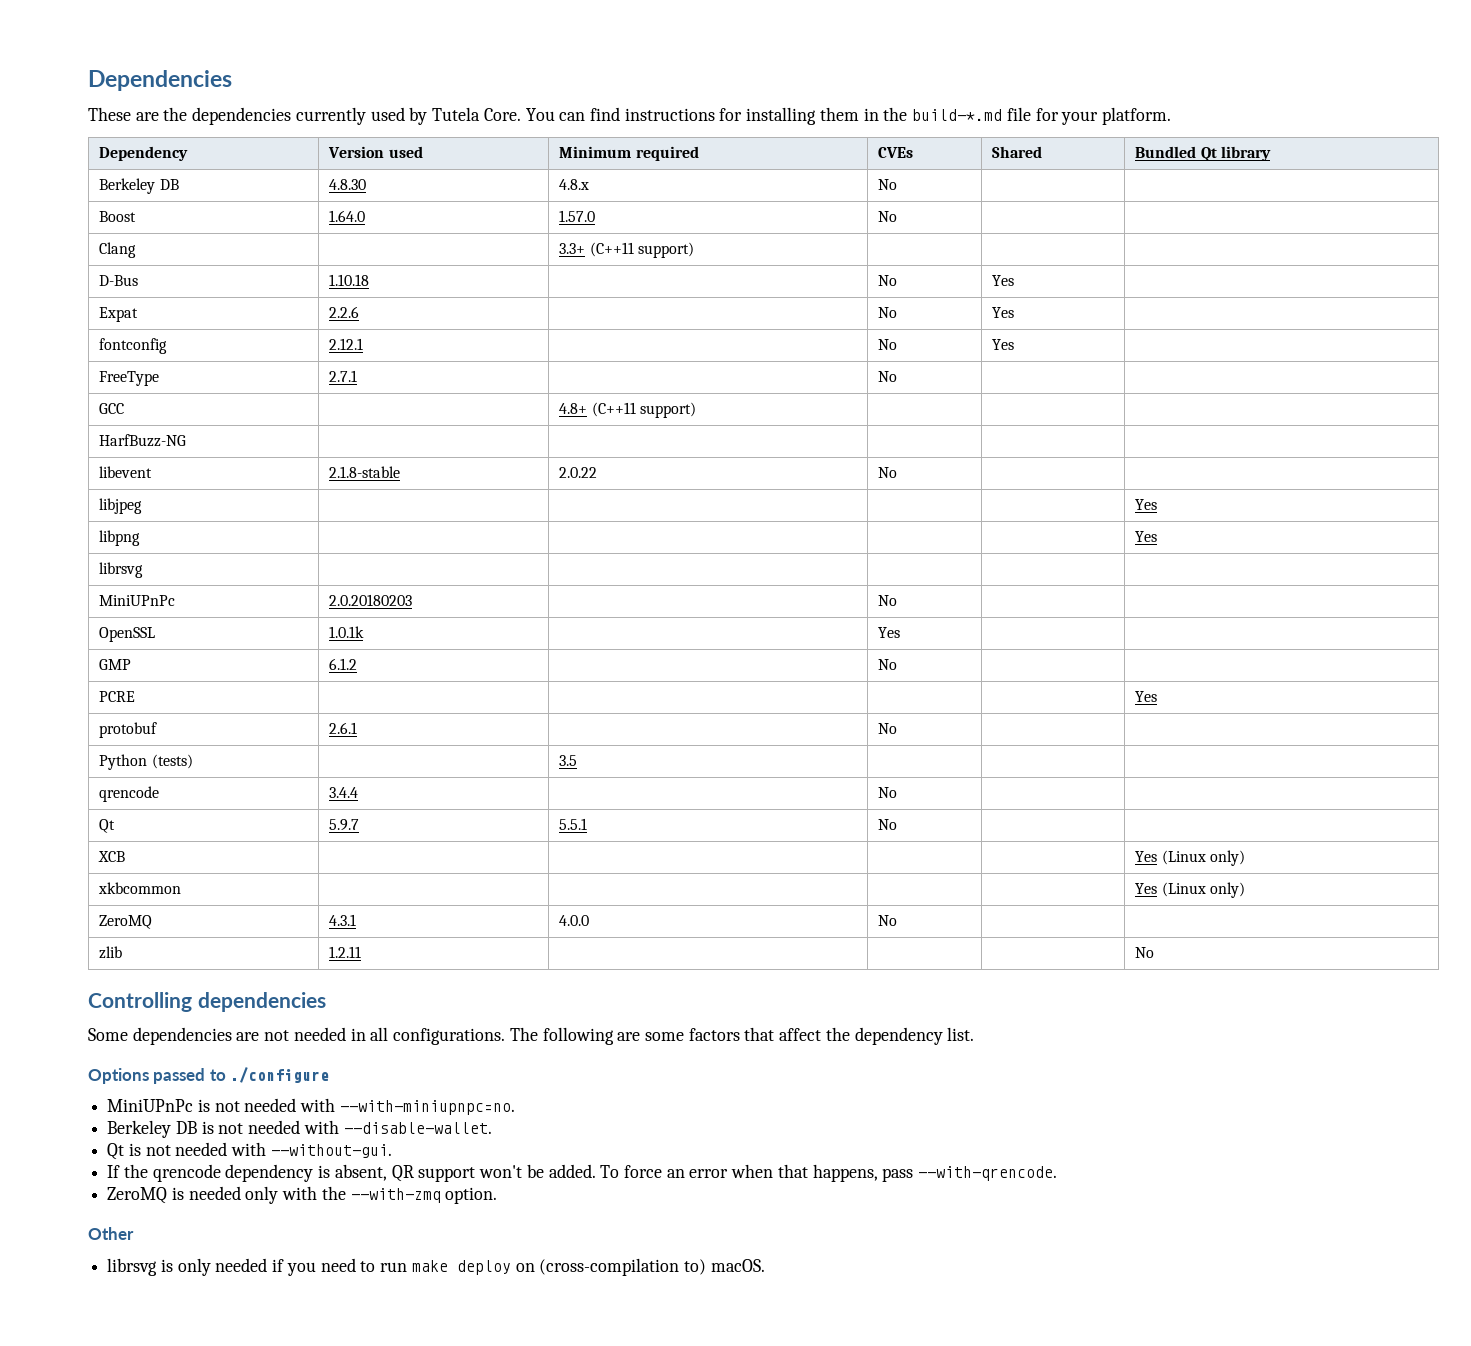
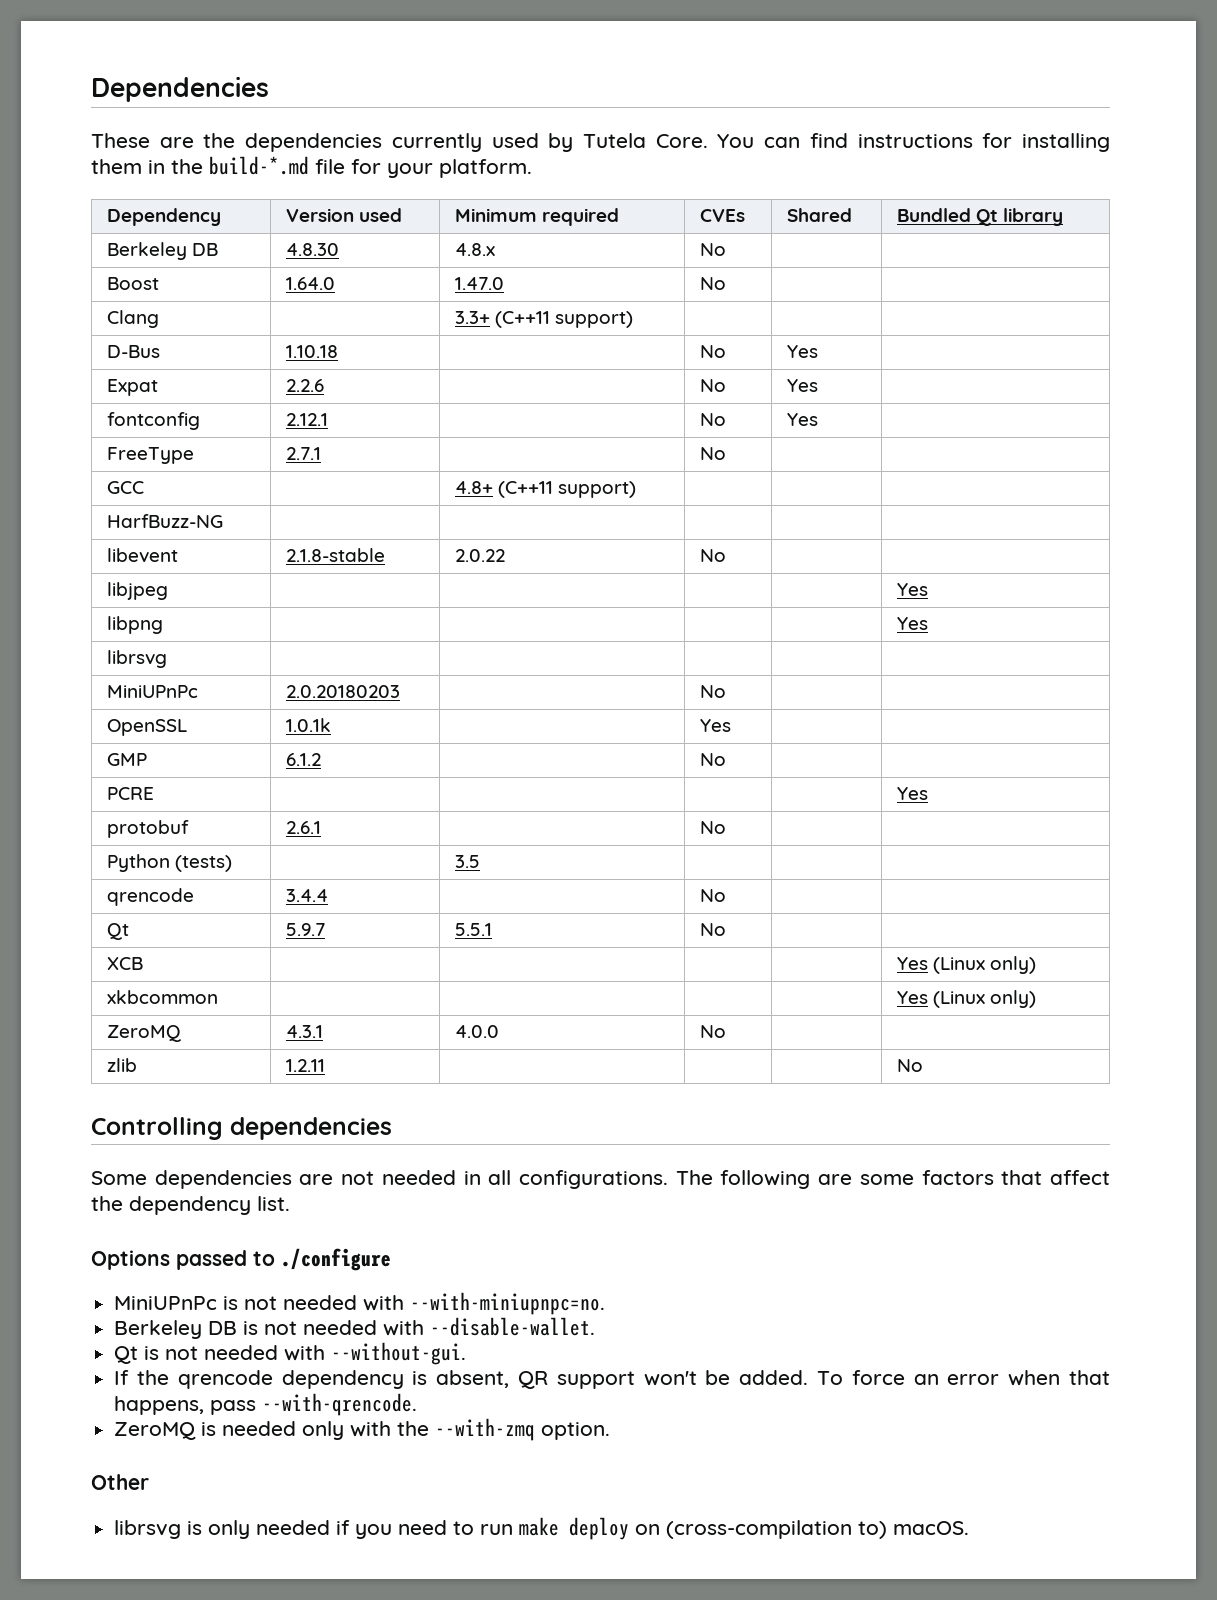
- Boost | 1.64.0 | 1.57.0 | No | |
+ Boost | 1.64.0 | 1.47.0 | No | |

